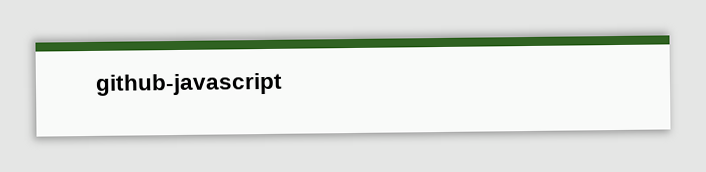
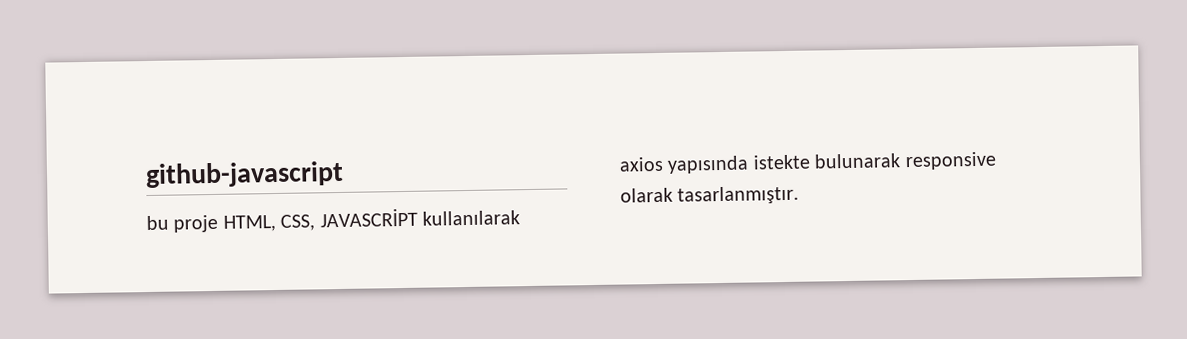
+ bu proje HTML, CSS, JAVASCRİPT kullanılarak axios yapısında istekte bulunarak responsive olarak tasarlanmıştır.

